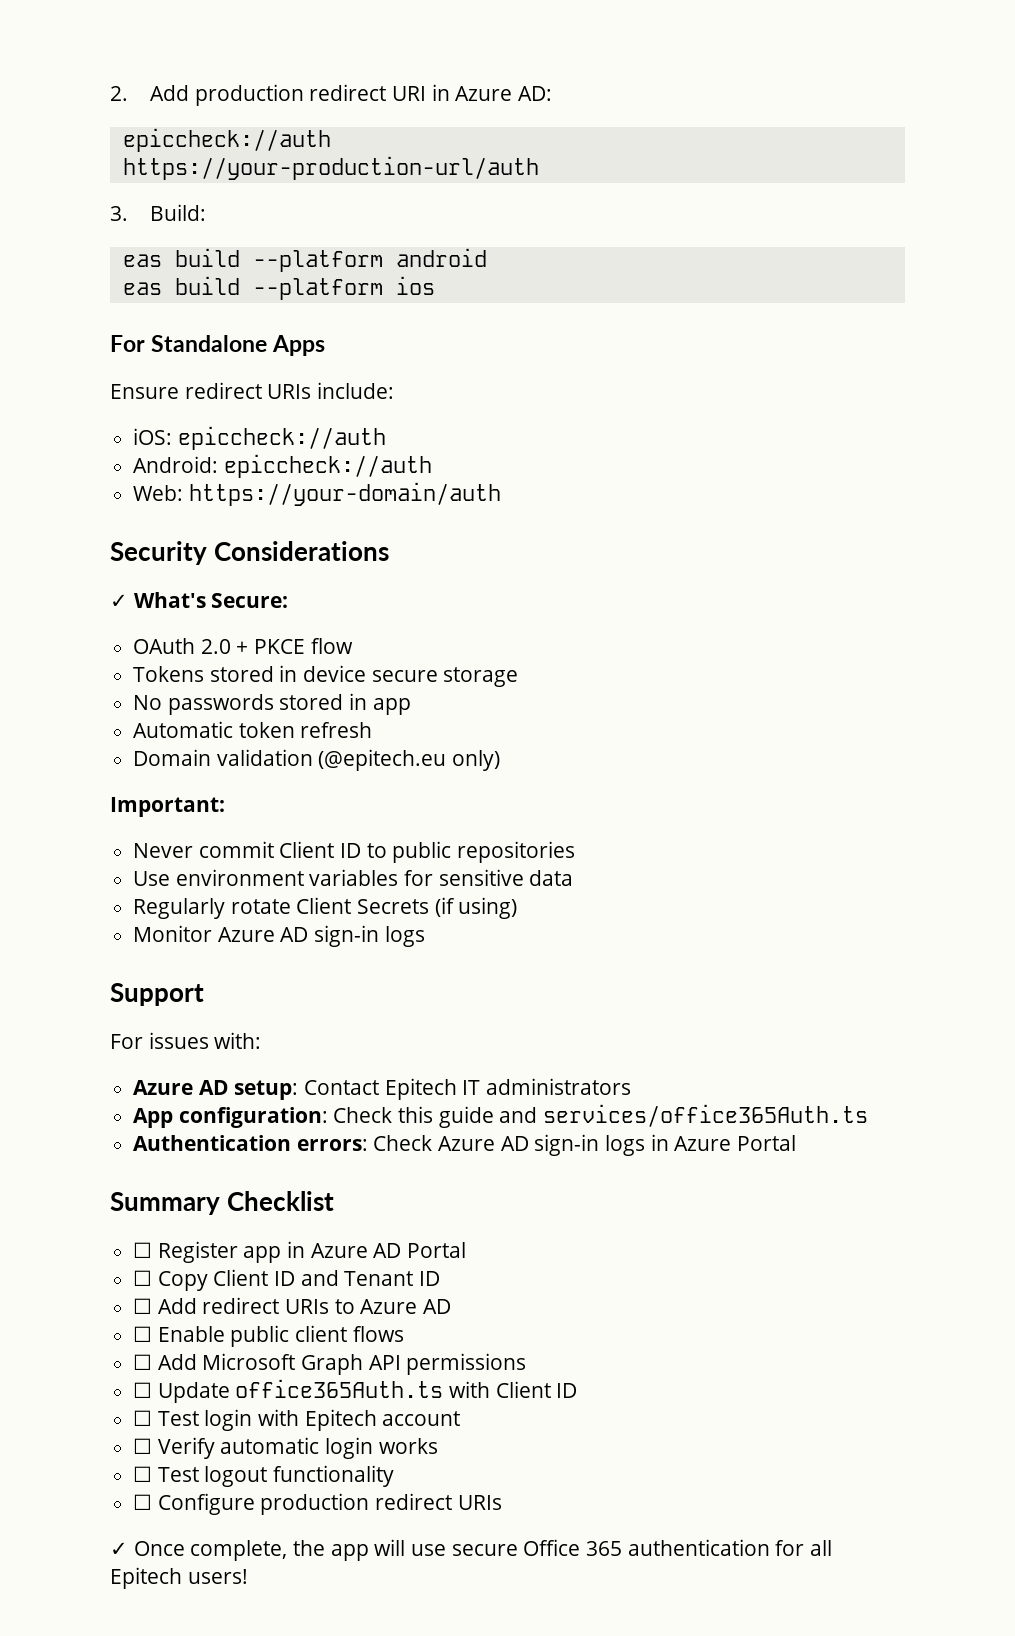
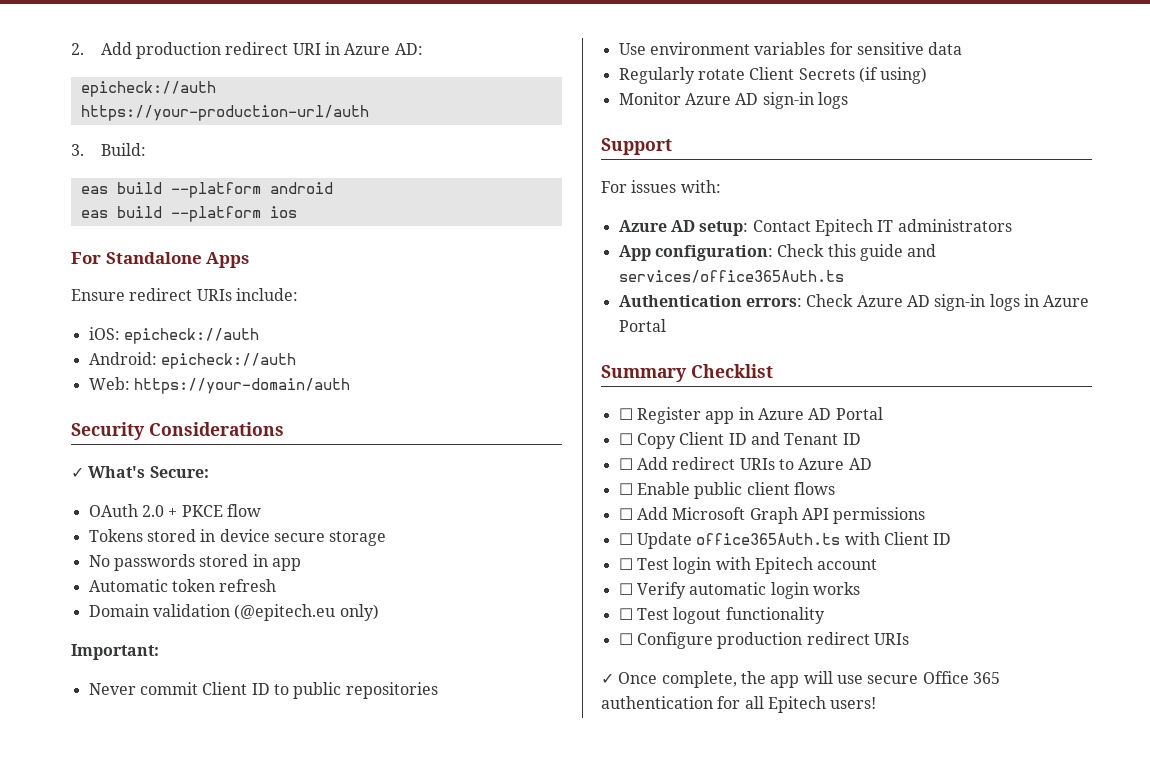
  2. Add production redirect URI in Azure AD:
- epiccheck://auth
+ epicheck://auth
- iOS: epiccheck://auth
+ iOS: epicheck://auth
- Android: epiccheck://auth
+ Android: epicheck://auth

